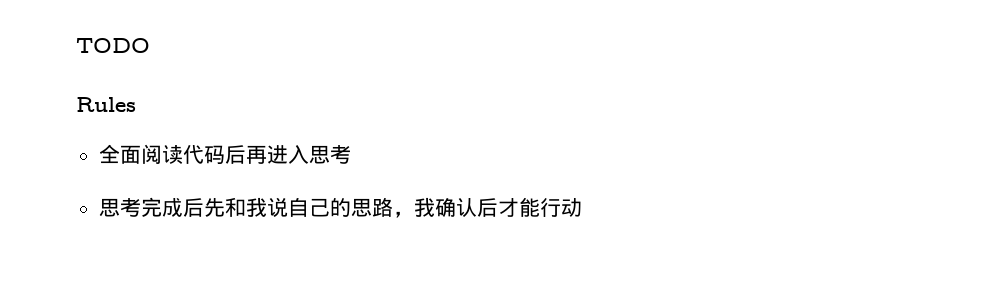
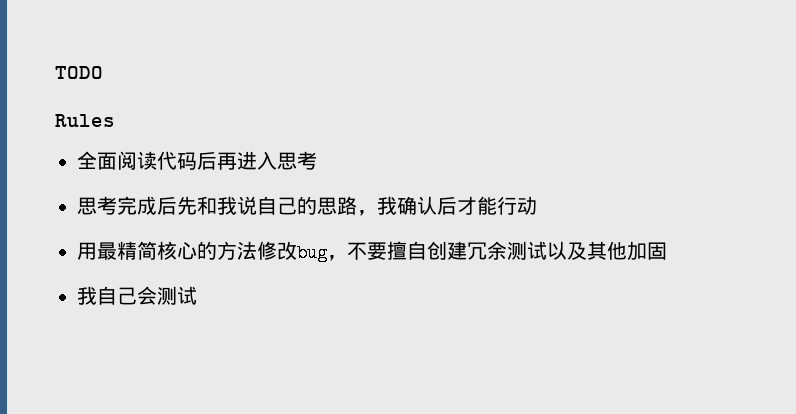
+ 用最精简核心的方法修改bug，不要擅自创建冗余测试以及其他加固
+ 我自己会测试

